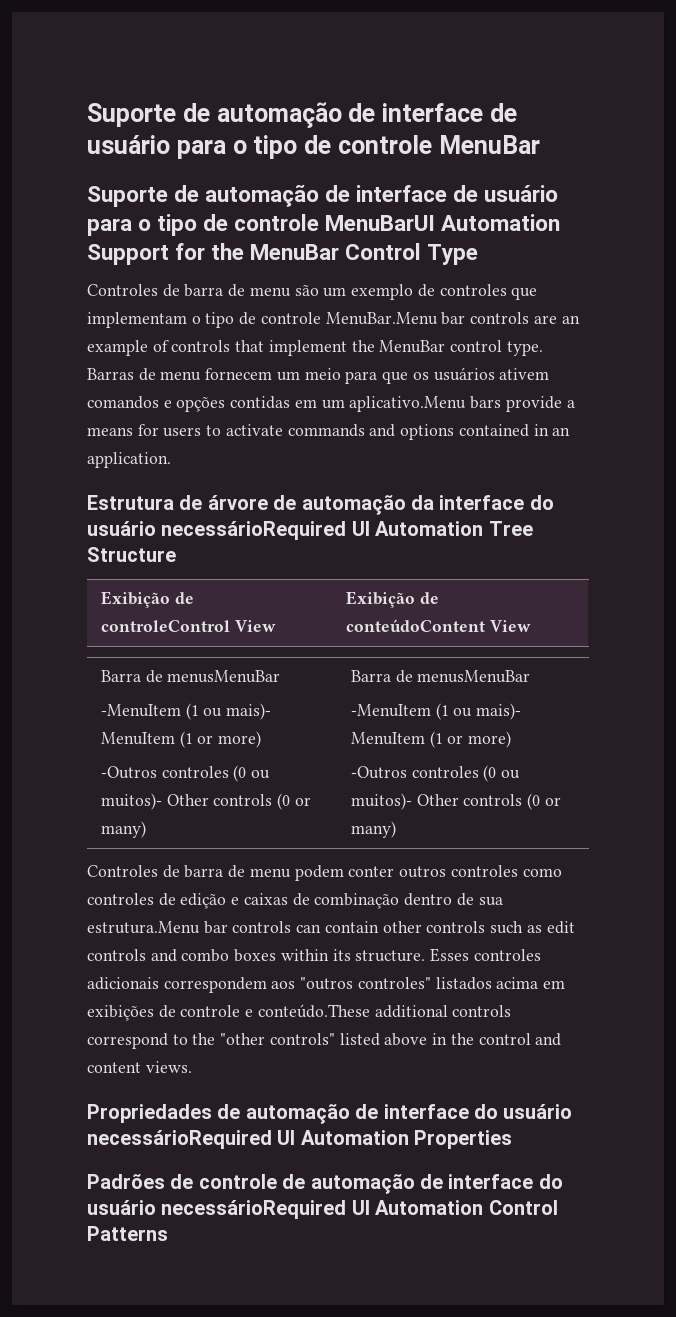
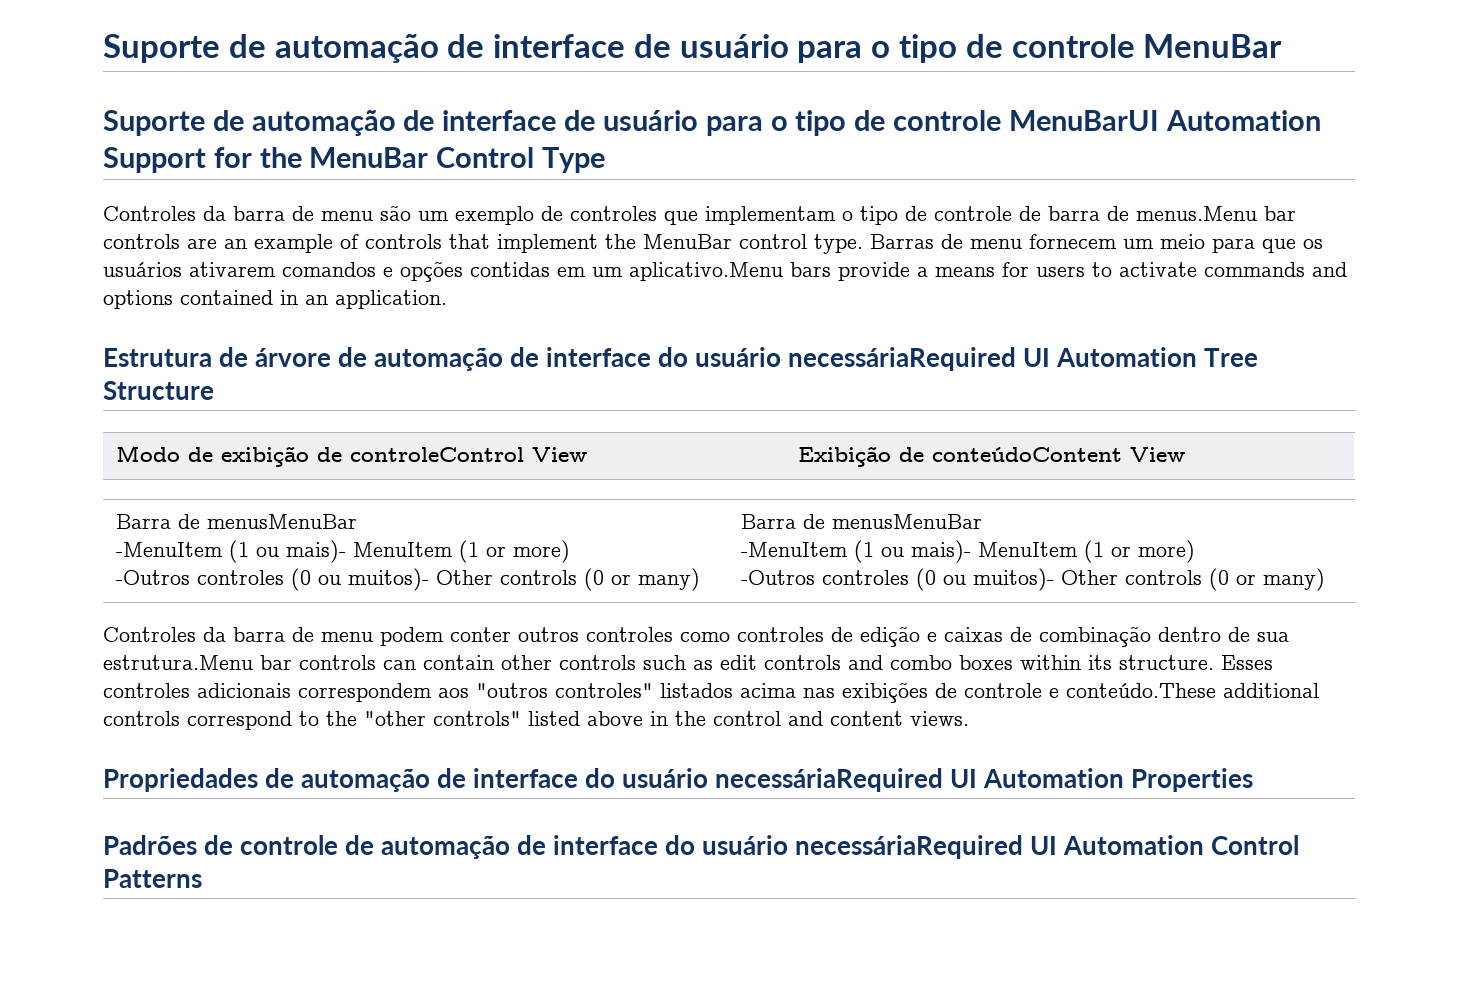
- Controles de barra de menu são um exemplo de controles que implementam o tipo de controle MenuBar.Menu bar controls are an example of controls that implement the MenuBar control type.
+ Controles da barra de menu são um exemplo de controles que implementam o tipo de controle de barra de menus.Menu bar controls are an example of controls that implement the MenuBar control type.
- Barras de menu fornecem um meio para que os usuários ativem comandos e opções contidas em um aplicativo.Menu bars provide a means for users to activate commands and options contained in an application.
+ Barras de menu fornecem um meio para que os usuários ativarem comandos e opções contidas em um aplicativo.Menu bars provide a means for users to activate commands and options contained in an application.
- Estrutura de árvore de automação da interface do usuário necessárioRequired UI Automation Tree Structure
+ Estrutura de árvore de automação de interface do usuário necessáriaRequired UI Automation Tree Structure
- Exibição de controleControl View | Exibição de conteúdoContent View
+ Modo de exibição de controleControl View | Exibição de conteúdoContent View
- Controles de barra de menu podem conter outros controles como controles de edição e caixas de combinação dentro de sua estrutura.Menu bar controls can contain other controls such as edit controls and combo boxes within its structure.
+ Controles da barra de menu podem conter outros controles como controles de edição e caixas de combinação dentro de sua estrutura.Menu bar controls can contain other controls such as edit controls and combo boxes within its structure.
- Esses controles adicionais correspondem aos "outros controles" listados acima em exibições de controle e conteúdo.These additional controls correspond to the "other controls" listed above in the control and content views.
+ Esses controles adicionais correspondem aos "outros controles" listados acima nas exibições de controle e conteúdo.These additional controls correspond to the "other controls" listed above in the control and content views.
- Propriedades de automação de interface do usuário necessárioRequired UI Automation Properties
+ Propriedades de automação de interface do usuário necessáriaRequired UI Automation Properties
- Padrões de controle de automação de interface do usuário necessárioRequired UI Automation Control Patterns
+ Padrões de controle de automação de interface do usuário necessáriaRequired UI Automation Control Patterns

